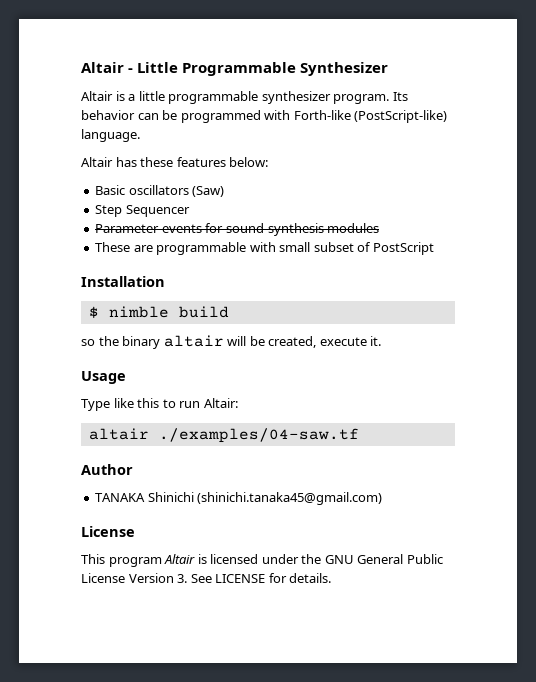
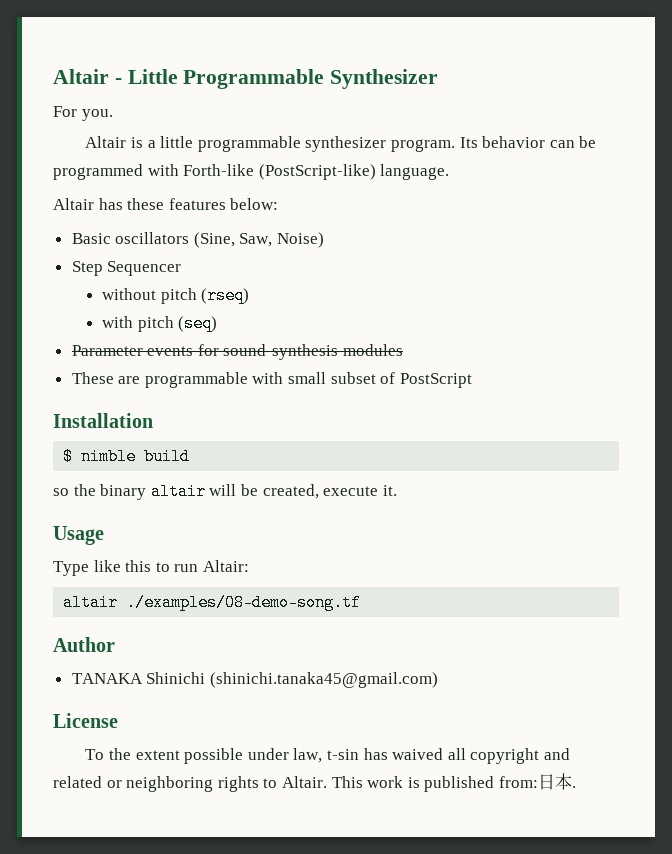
+ For you.
- Basic oscillators (Saw)
+ Basic oscillators (Sine, Saw, Noise)
+ without pitch (rseq)
+ with pitch (seq)
- altair ./examples/04-saw.tf
+ altair ./examples/08-demo-song.tf
- This program Altair is licensed under the GNU General Public License Version 3. See LICENSE for details.
+ To the extent possible under law, t-sin has waived all copyright and related or neighboring rights to Altair. This work is published from:日本.

